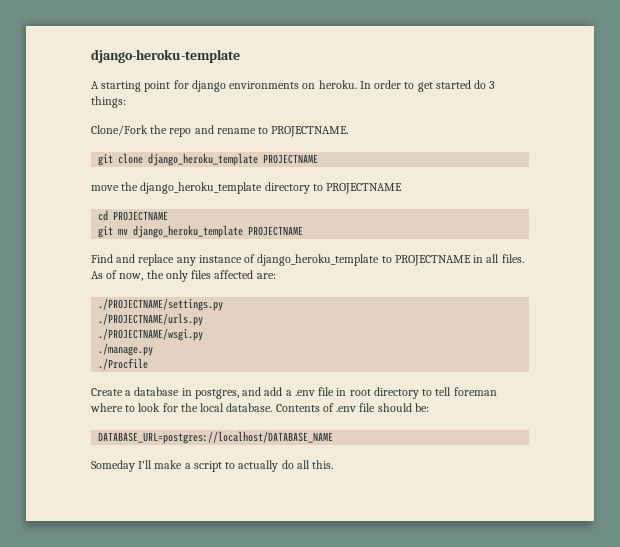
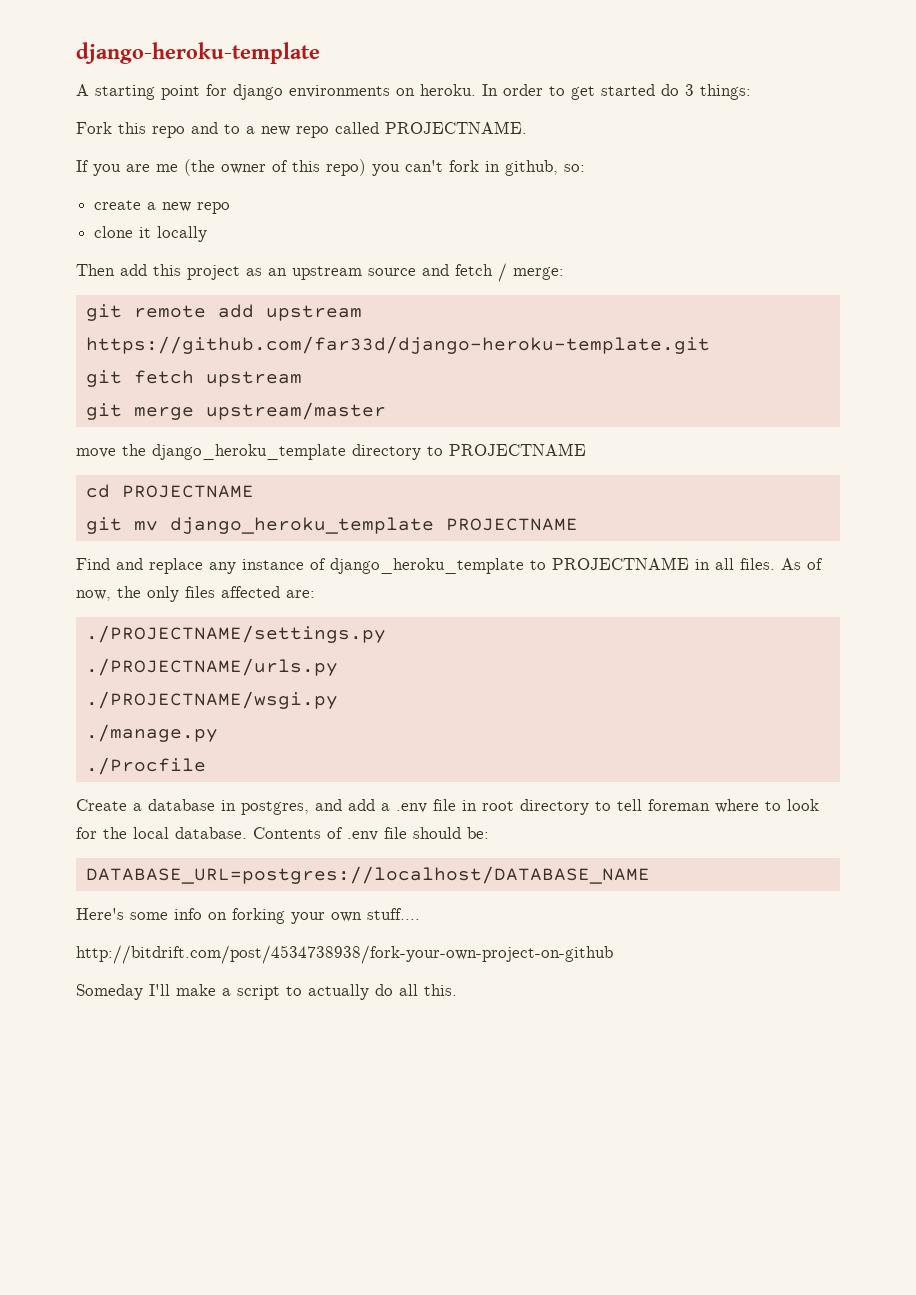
- Clone/Fork the repo and rename to PROJECTNAME.
- git clone django_heroku_template PROJECTNAME
+ Fork this repo and to a new repo called PROJECTNAME.
+ If you are me (the owner of this repo) you can't fork in github, so:
+ create a new repo
+ clone it locally
+ Then add this project as an upstream source and fetch / merge:
+ git remote add upstream https://github.com/far33d/django-heroku-template.git
+ git fetch upstream
+ git merge upstream/master
+ Here's some info on forking your own stuff....
+ http://bitdrift.com/post/4534738938/fork-your-own-project-on-github

